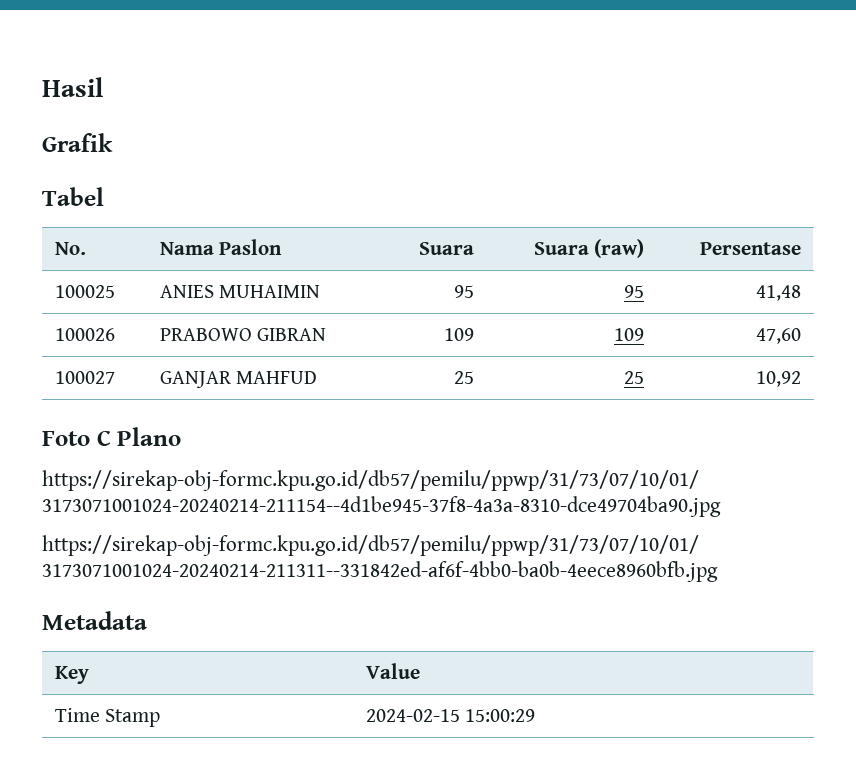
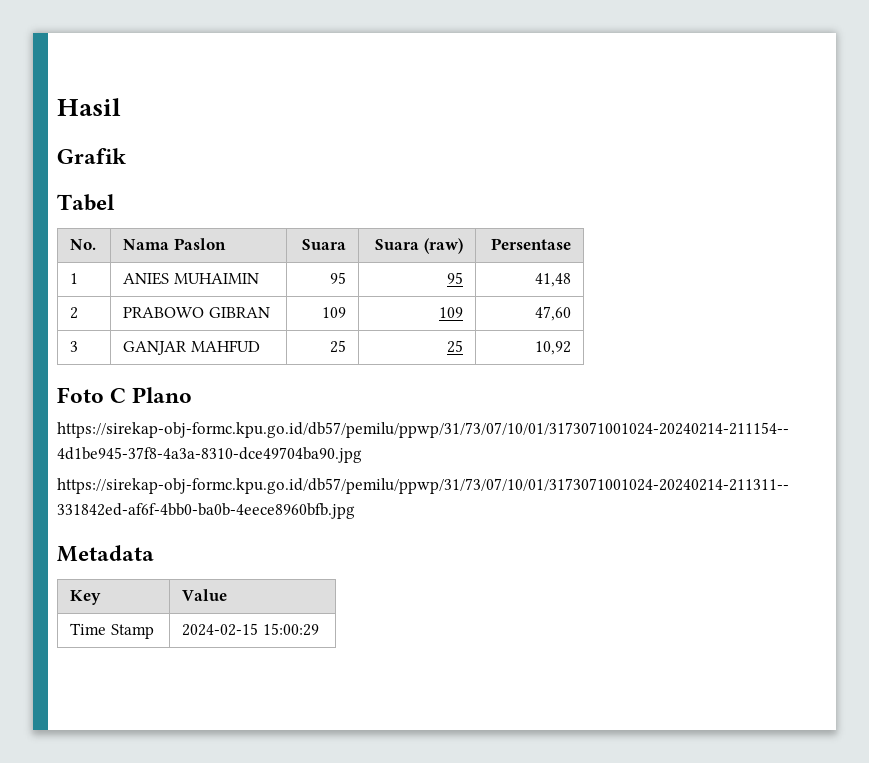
- 100025 | ANIES MUHAIMIN | 95 | 95 | 41,48
+ 1 | ANIES MUHAIMIN | 95 | 95 | 41,48
- 100026 | PRABOWO GIBRAN | 109 | 109 | 47,60
+ 2 | PRABOWO GIBRAN | 109 | 109 | 47,60
- 100027 | GANJAR MAHFUD | 25 | 25 | 10,92
+ 3 | GANJAR MAHFUD | 25 | 25 | 10,92

